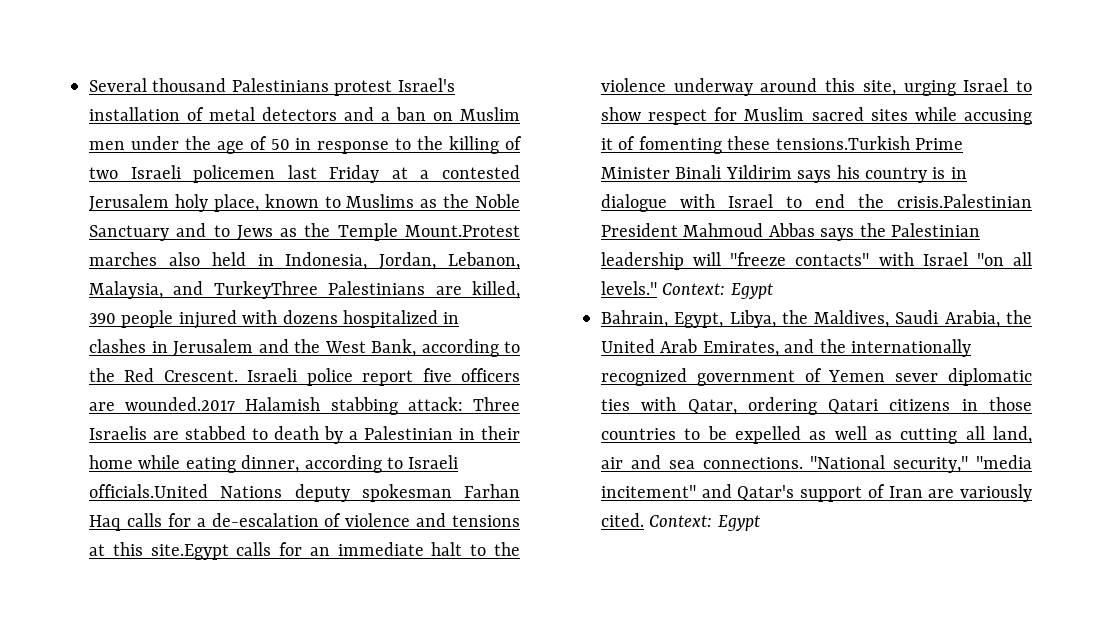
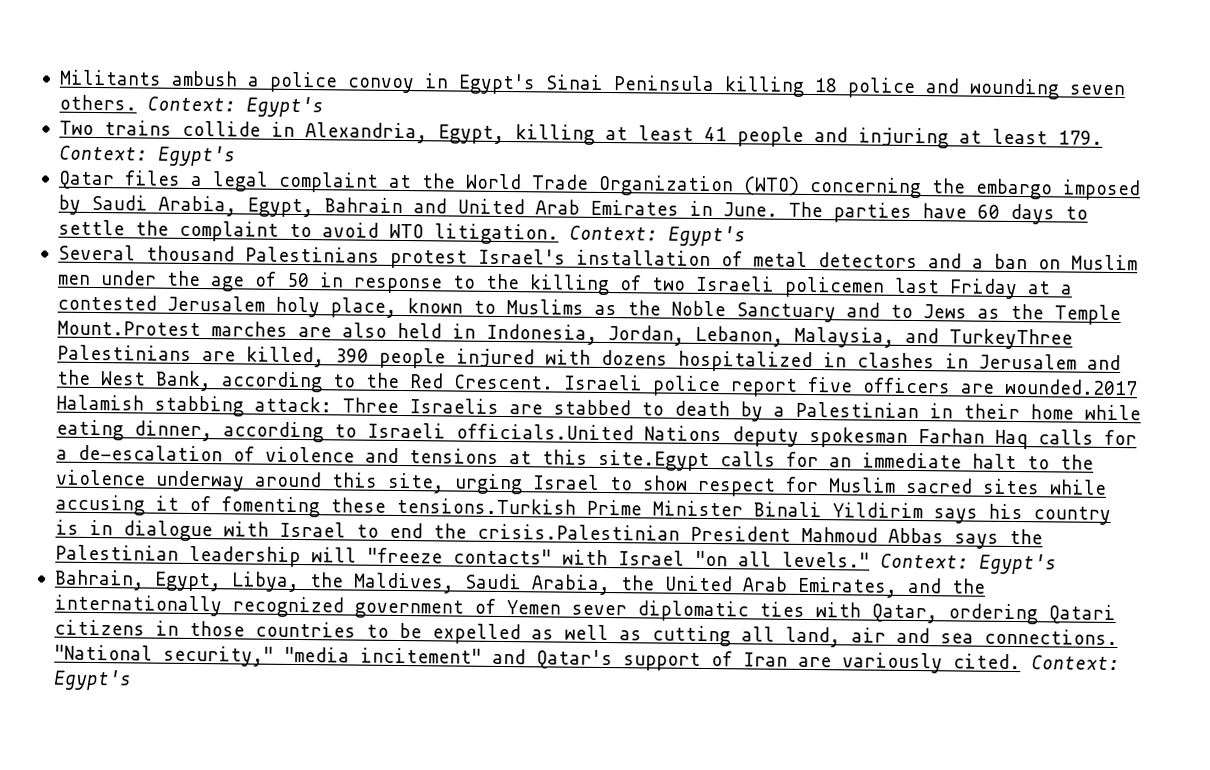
+ Militants ambush a police convoy in Egypt's Sinai Peninsula killing 18 police and wounding seven others. Context: Egypt's
+ Two trains collide in Alexandria, Egypt, killing at least 41 people and injuring at least 179. Context: Egypt's
+ Qatar files a legal complaint at the World Trade Organization (WTO) concerning the embargo imposed by Saudi Arabia, Egypt, Bahrain and United Arab Emirates in June. The parties have 60 days to settle the complaint to avoid WTO litigation. Context: Egypt's
- Several thousand Palestinians protest Israel's installation of metal detectors and a ban on Muslim men under the age of 50 in response to the killing of two Israeli policemen last Friday at a contested Jerusalem holy place, known to Muslims as the Noble Sanctuary and to Jews as the Temple Mount.Protest marches also held in Indonesia, Jordan, Lebanon, Malaysia, and TurkeyThree Palestinians are killed, 390 people injured with dozens hospitalized in clashes in Jerusalem and the West Bank, according to the Red Crescent.
+ Several thousand Palestinians protest Israel's installation of metal detectors and a ban on Muslim men under the age of 50 in response to the killing of two Israeli policemen last Friday at a contested Jerusalem holy place, known to Muslims as the Noble Sanctuary and to Jews as the Temple Mount.Protest marches are also held in Indonesia, Jordan, Lebanon, Malaysia, and TurkeyThree Palestinians are killed, 390 people injured with dozens hospitalized in clashes in Jerusalem and the West Bank, according to the Red Crescent.
- Three Israelis are stabbed to death by a Palestinian in their home while eating dinner, according to Israeli officials.United Nations deputy spokesman Farhan Haq calls for a de-escalation of violence and tensions at this site.Egypt calls for an immediate halt to the violence underway around this site, urging Israel to show respect for Muslim sacred sites while accusing it of fomenting these tensions.Turkish Prime Minister Binali Yildirim says his country is in dialogue with Israel to end the crisis.Palestinian President Mahmoud Abbas says the Palestinian leadership will "freeze contacts" with Israel "on all levels." Context: Egypt
+ Three Israelis are stabbed to death by a Palestinian in their home while eating dinner, according to Israeli officials.United Nations deputy spokesman Farhan Haq calls for a de-escalation of violence and tensions at this site.Egypt calls for an immediate halt to the violence underway around this site, urging Israel to show respect for Muslim sacred sites while accusing it of fomenting these tensions.Turkish Prime Minister Binali Yildirim says his country is in dialogue with Israel to end the crisis.Palestinian President Mahmoud Abbas says the Palestinian leadership will "freeze contacts" with Israel "on all levels." Context: Egypt's
- "National security," "media incitement" and Qatar's support of Iran are variously cited. Context: Egypt
+ "National security," "media incitement" and Qatar's support of Iran are variously cited. Context: Egypt's

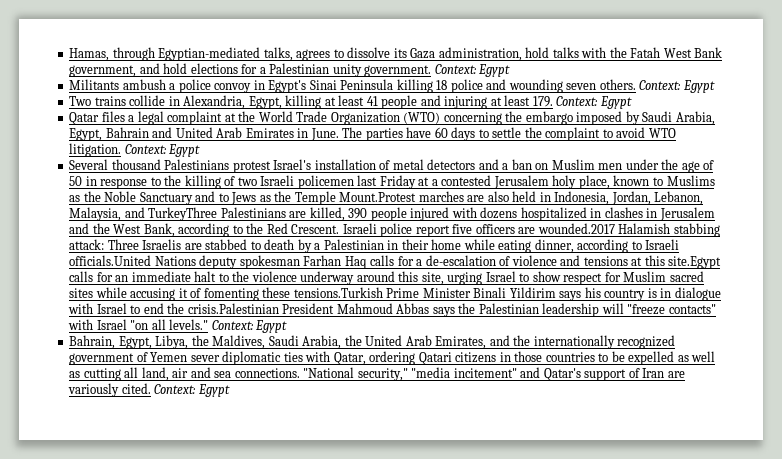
+ Hamas, through Egyptian-mediated talks, agrees to dissolve its Gaza administration, hold talks with the Fatah West Bank government, and hold elections for a Palestinian unity government. Context: Egypt
- Militants ambush a police convoy in Egypt's Sinai Peninsula killing 18 police and wounding seven others. Context: Egypt's
+ Militants ambush a police convoy in Egypt's Sinai Peninsula killing 18 police and wounding seven others. Context: Egypt
- Two trains collide in Alexandria, Egypt, killing at least 41 people and injuring at least 179. Context: Egypt's
+ Two trains collide in Alexandria, Egypt, killing at least 41 people and injuring at least 179. Context: Egypt
- The parties have 60 days to settle the complaint to avoid WTO litigation. Context: Egypt's
+ The parties have 60 days to settle the complaint to avoid WTO litigation. Context: Egypt
- Three Israelis are stabbed to death by a Palestinian in their home while eating dinner, according to Israeli officials.United Nations deputy spokesman Farhan Haq calls for a de-escalation of violence and tensions at this site.Egypt calls for an immediate halt to the violence underway around this site, urging Israel to show respect for Muslim sacred sites while accusing it of fomenting these tensions.Turkish Prime Minister Binali Yildirim says his country is in dialogue with Israel to end the crisis.Palestinian President Mahmoud Abbas says the Palestinian leadership will "freeze contacts" with Israel "on all levels." Context: Egypt's
+ Three Israelis are stabbed to death by a Palestinian in their home while eating dinner, according to Israeli officials.United Nations deputy spokesman Farhan Haq calls for a de-escalation of violence and tensions at this site.Egypt calls for an immediate halt to the violence underway around this site, urging Israel to show respect for Muslim sacred sites while accusing it of fomenting these tensions.Turkish Prime Minister Binali Yildirim says his country is in dialogue with Israel to end the crisis.Palestinian President Mahmoud Abbas says the Palestinian leadership will "freeze contacts" with Israel "on all levels." Context: Egypt
- "National security," "media incitement" and Qatar's support of Iran are variously cited. Context: Egypt's
+ "National security," "media incitement" and Qatar's support of Iran are variously cited. Context: Egypt

